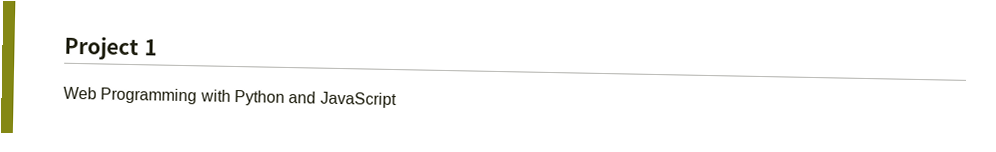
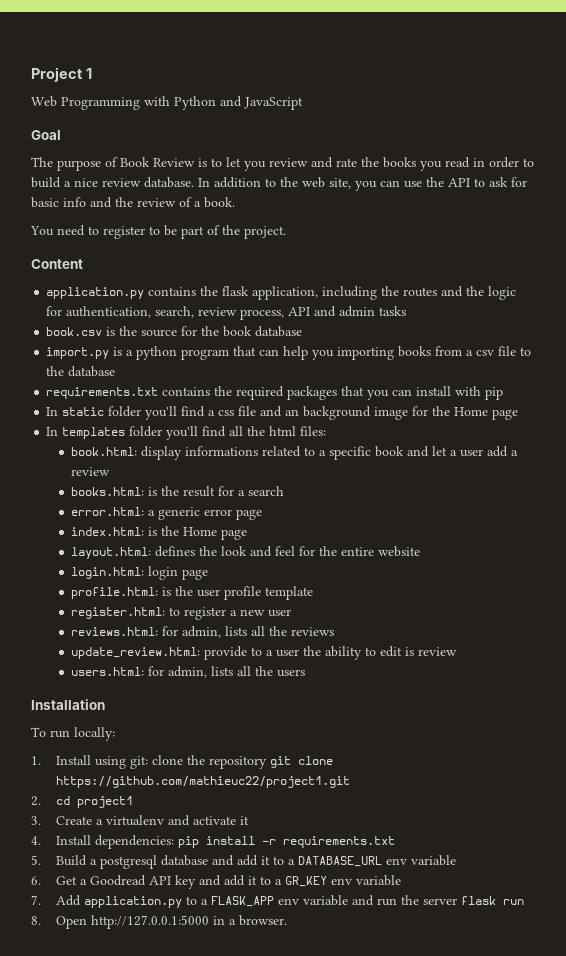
+ Goal
+ The purpose of Book Review is to let you review and rate the books you read in order to build a nice review database. In addition to the web site, you can use the API to ask for basic info and the review of a book.
+ You need to register to be part of the project.
+ Content
+ application.py contains the flask application, including the routes and the logic for authentication, search, review process, API and admin tasks
+ book.csv is the source for the book database
+ import.py is a python program that can help you importing books from a csv file to the database
+ requirements.txt contains the required packages that you can install with pip
+ In static folder you'll find a css file and an background image for the Home page
+ In templates folder you'll find all the html files:
+ book.html: display informations related to a specific book and let a user add a review
+ books.html: is the result for a search
+ error.html: a generic error page
+ index.html: is the Home page
+ layout.html: defines the look and feel for the entire website
+ login.html: login page
+ profile.html: is the user profile template
+ register.html: to register a new user
+ reviews.html: for admin, lists all the reviews
+ update_review.html: provide to a user the ability to edit is review
+ users.html: for admin, lists all the users
+ Installation
+ To run locally:
+ 1. Install using git: clone the repository git clone https://github.com/mathieuc22/project1.git
+ 2. cd project1
+ 3. Create a virtualenv and activate it
+ 4. Install dependencies: pip install -r requirements.txt
+ 5. Build a postgresql database and add it to a DATABASE_URL env variable
+ 6. Get a Goodread API key and add it to a GR_KEY env variable
+ 7. Add application.py to a FLASK_APP env variable and run the server flask run
+ 8. Open http://127.0.0.1:5000 in a browser.

